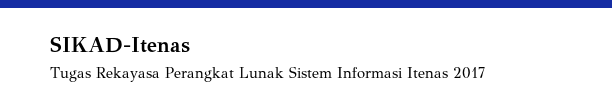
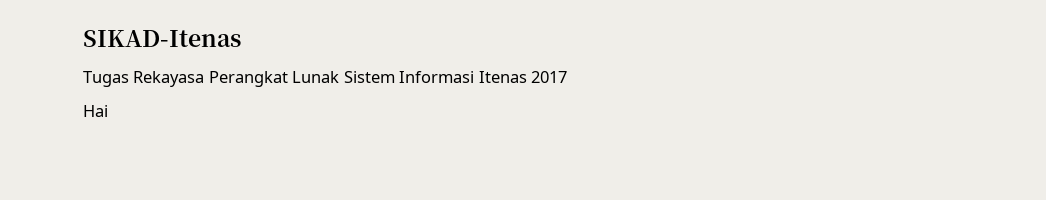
+ Hai

